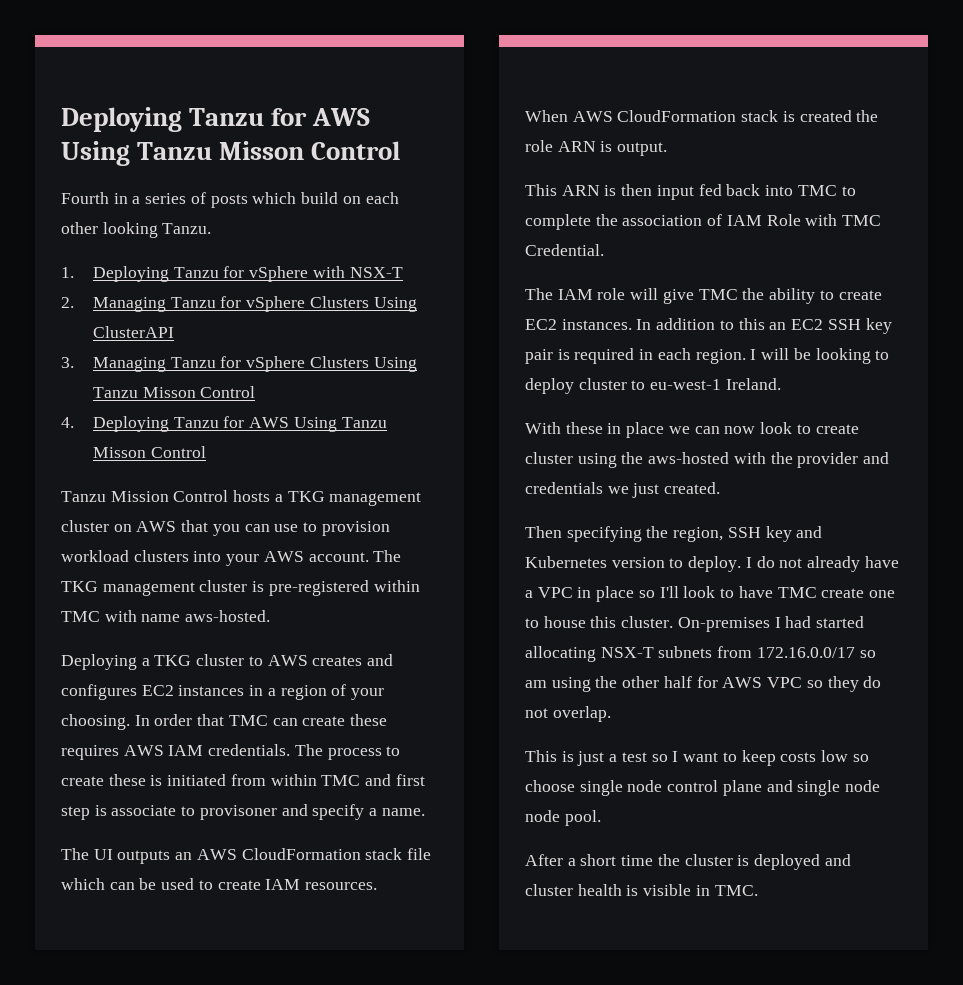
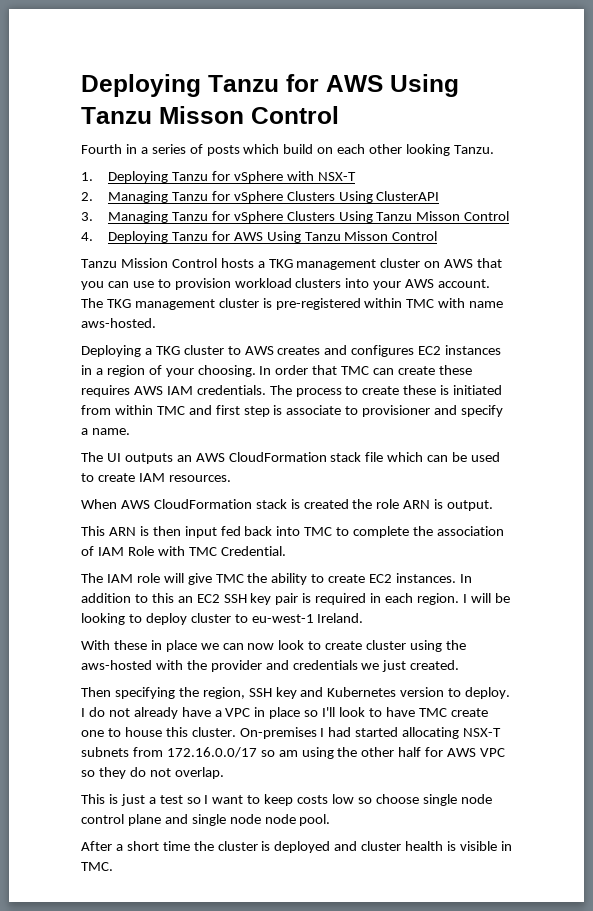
- The process to create these is initiated from within TMC and first step is associate to provisoner and specify a name.
+ The process to create these is initiated from within TMC and first step is associate to provisioner and specify a name.

